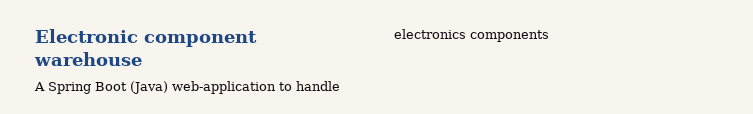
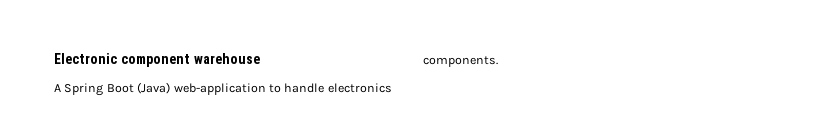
- A Spring Boot (Java) web-application to handle electronics components
+ A Spring Boot (Java) web-application to handle electronics components.

